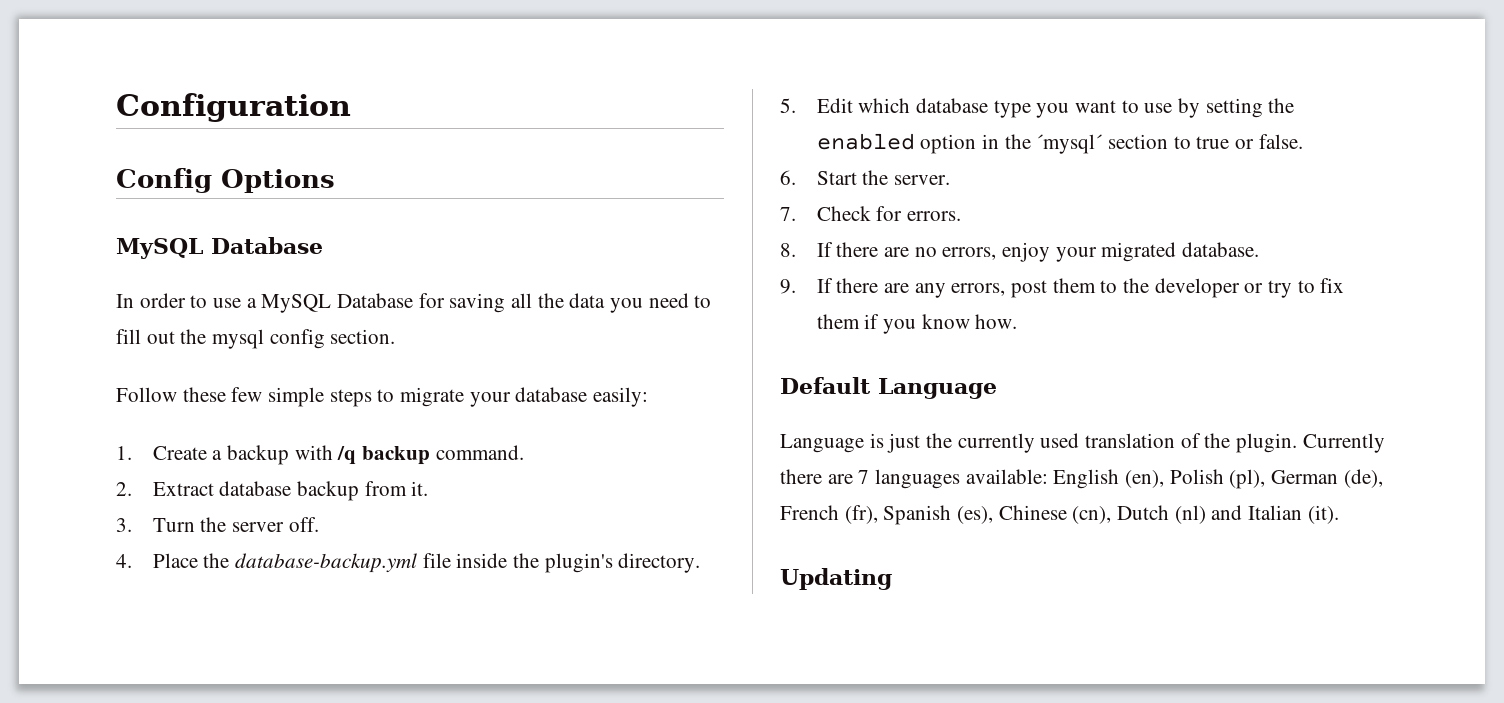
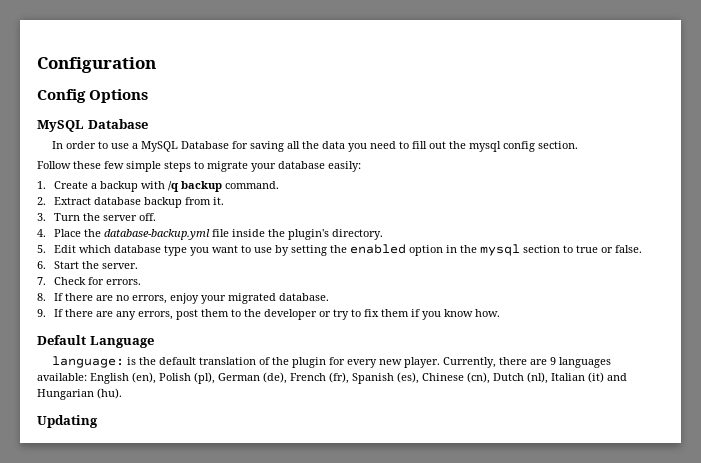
- 5. Edit which database type you want to use by setting the enabled option in the ´mysql´ section to true or false.
+ 5. Edit which database type you want to use by setting the enabled option in the mysql section to true or false.
- Language is just the currently used translation of the plugin. Currently there are 7 languages available: English (en), Polish (pl), German (de), French (fr), Spanish (es), Chinese (cn), Dutch (nl) and Italian (it).
+ language: is the default translation of the plugin for every new player. Currently, there are 9 languages available: English (en), Polish (pl), German (de), French (fr), Spanish (es), Chinese (cn), Dutch (nl), Italian (it) and Hungarian (hu).

